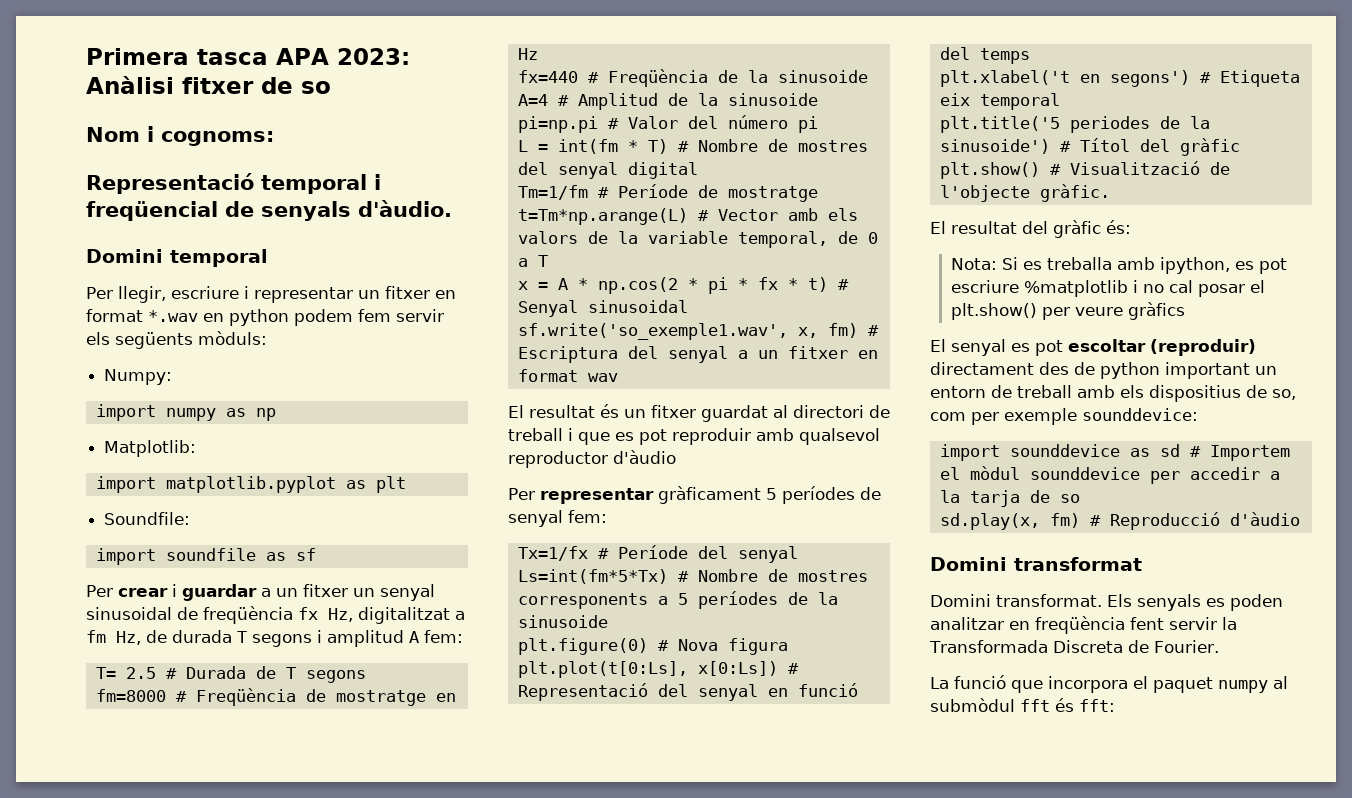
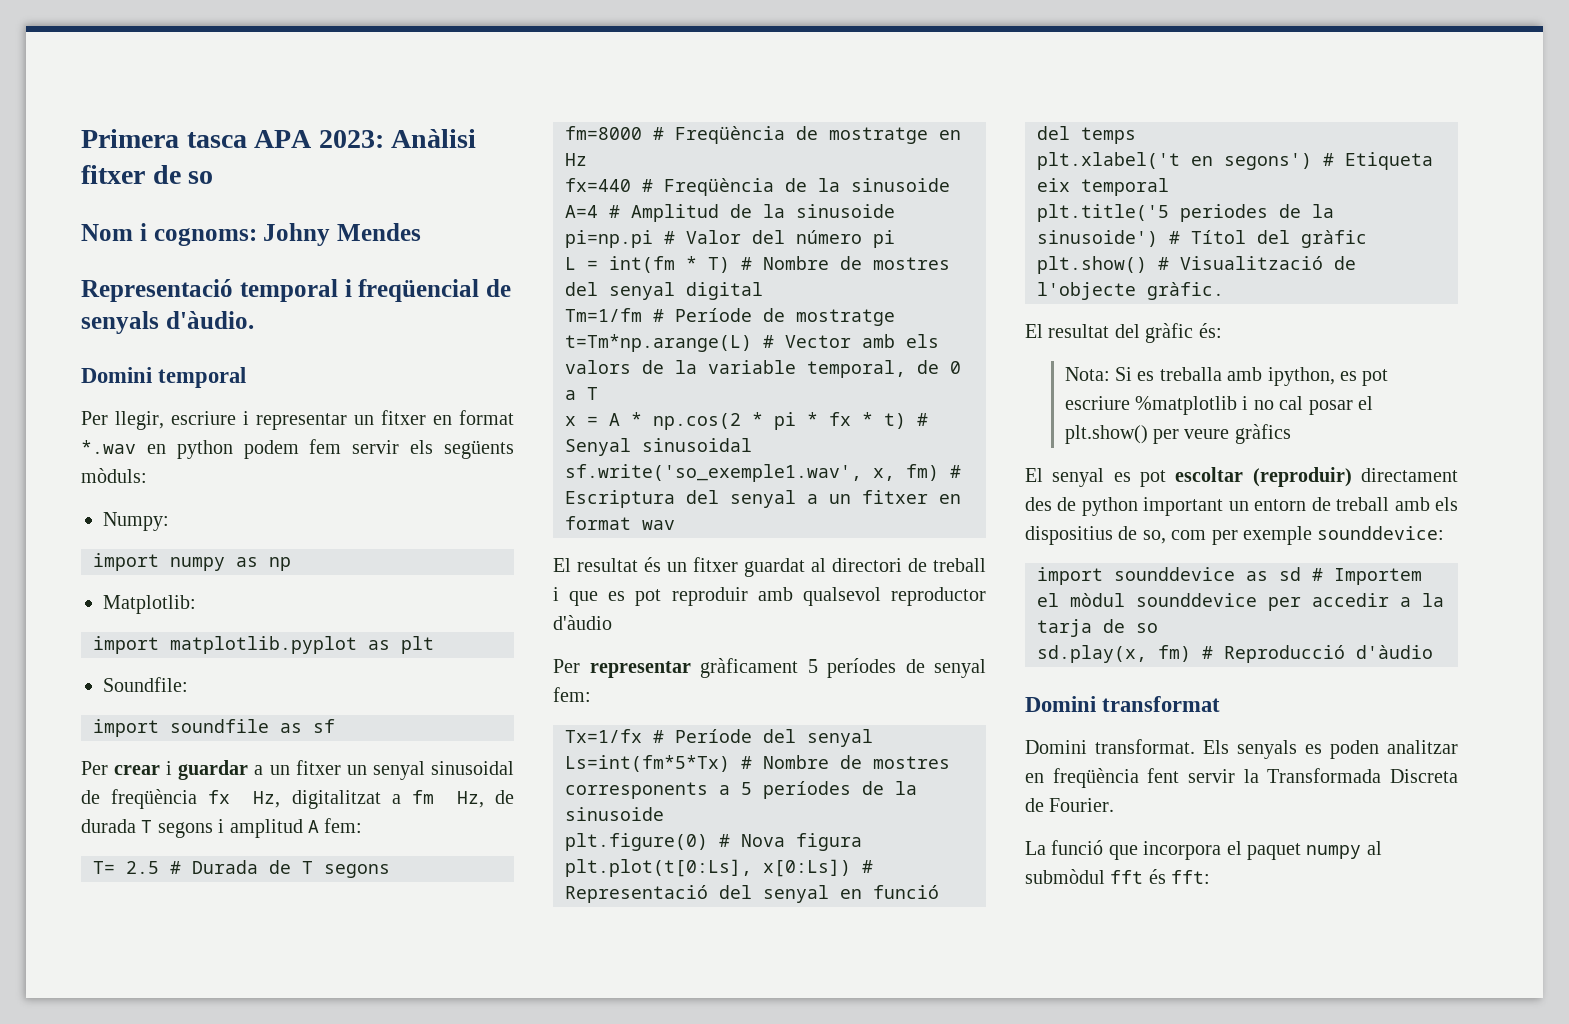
- Nom i cognoms:
+ Nom i cognoms: Johny Mendes

